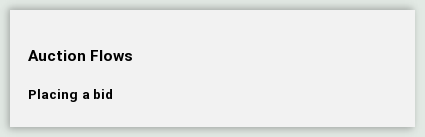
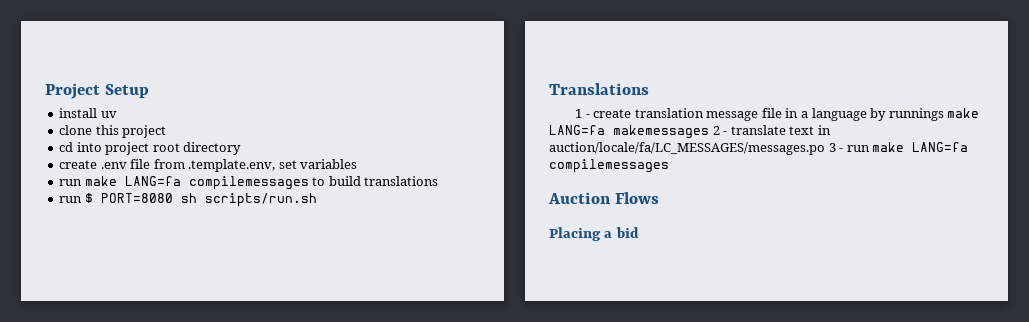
+ Project Setup
+ install uv
+ clone this project
+ cd into project root directory
+ create .env file from .template.env, set variables
+ run make LANG=fa compilemessages to build translations
+ run $ PORT=8080 sh scripts/run.sh
+ Translations
+ 1 - create translation message file in a language by runnings make LANG=fa makemessages 2 - translate text in auction/locale/fa/LC_MESSAGES/messages.po 3 - run make LANG=fa compilemessages

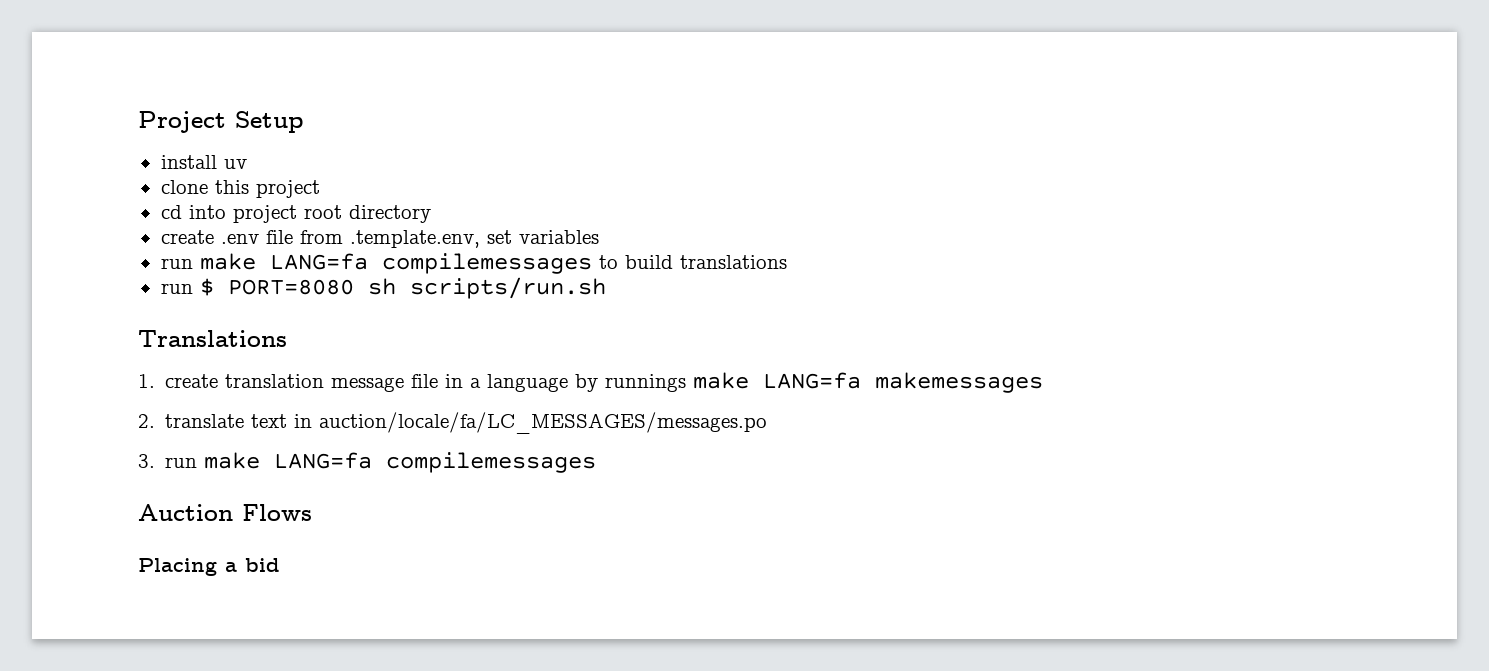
- 1 - create translation message file in a language by runnings make LANG=fa makemessages 2 - translate text in auction/locale/fa/LC_MESSAGES/messages.po 3 - run make LANG=fa compilemessages
+ 1. create translation message file in a language by runnings make LANG=fa makemessages
+ 2. translate text in auction/locale/fa/LC_MESSAGES/messages.po
+ 3. run make LANG=fa compilemessages

